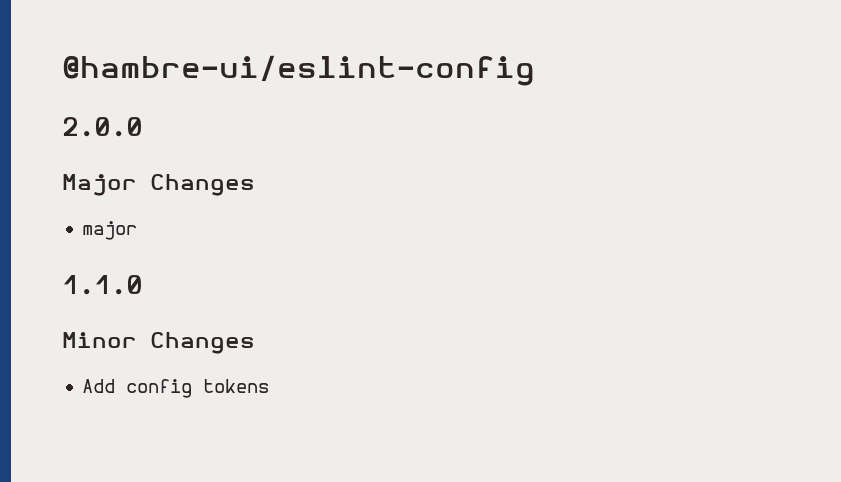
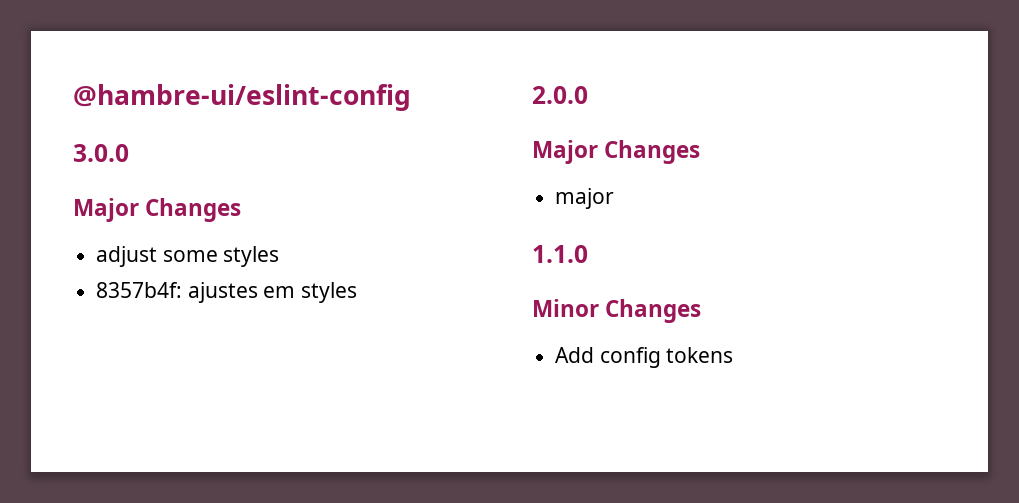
+ 3.0.0
+ Major Changes
+ adjust some styles
+ 8357b4f: ajustes em styles

